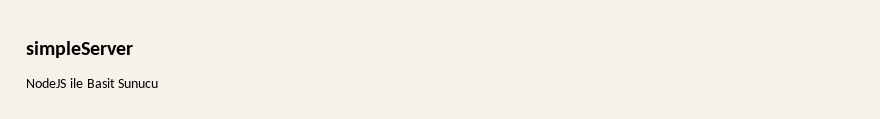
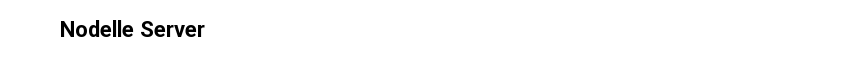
- simpleServer
- NodeJS ile Basit Sunucu
+ Nodelle Server

